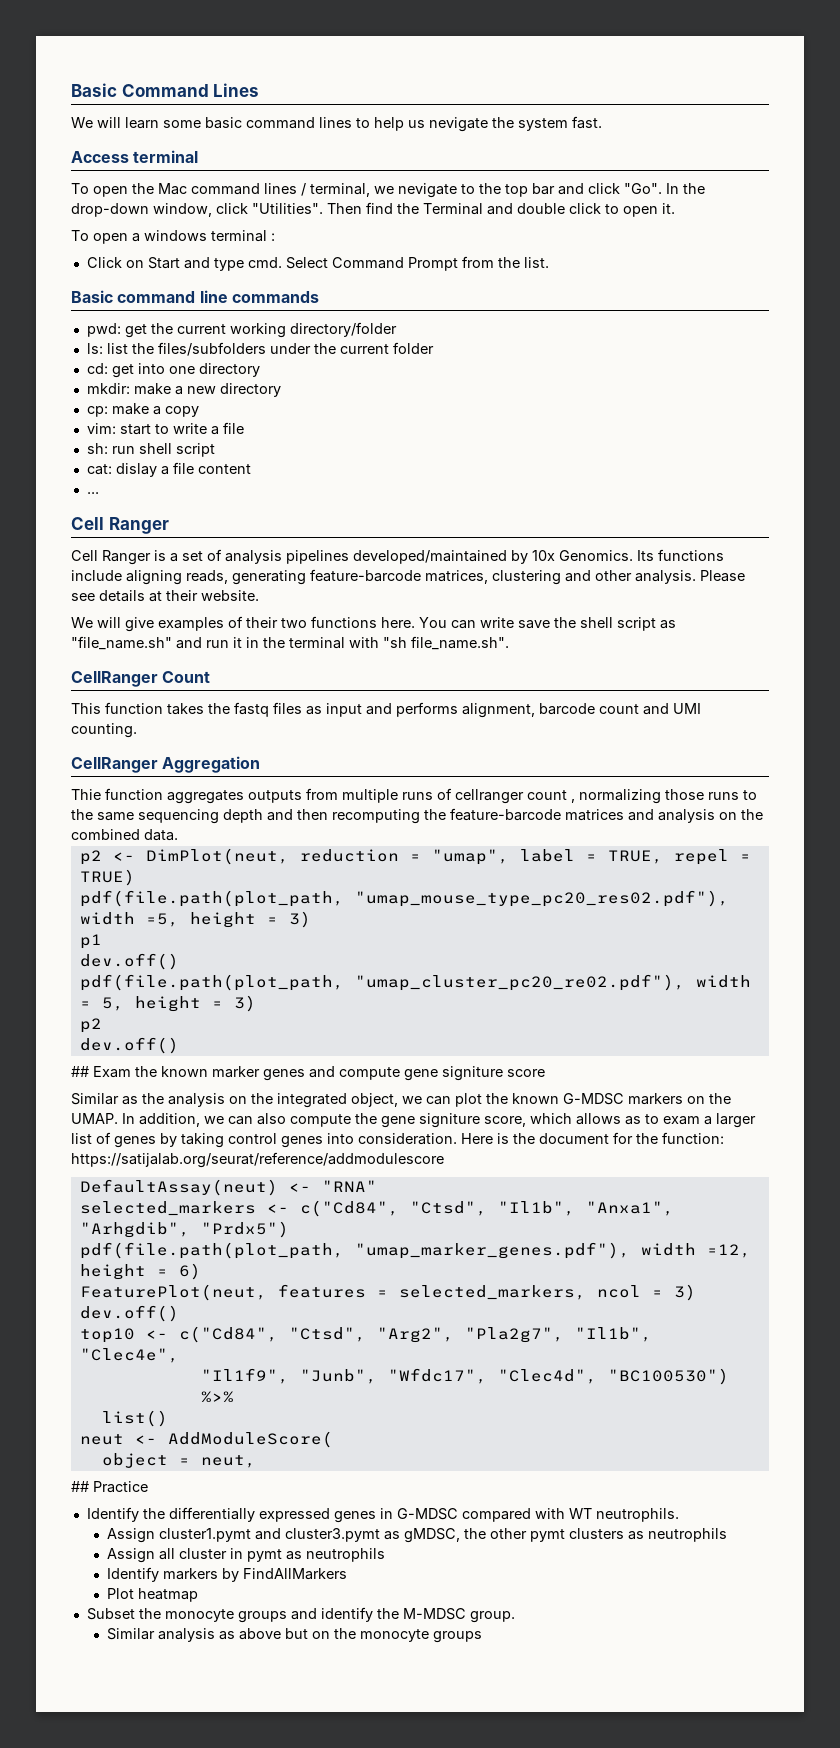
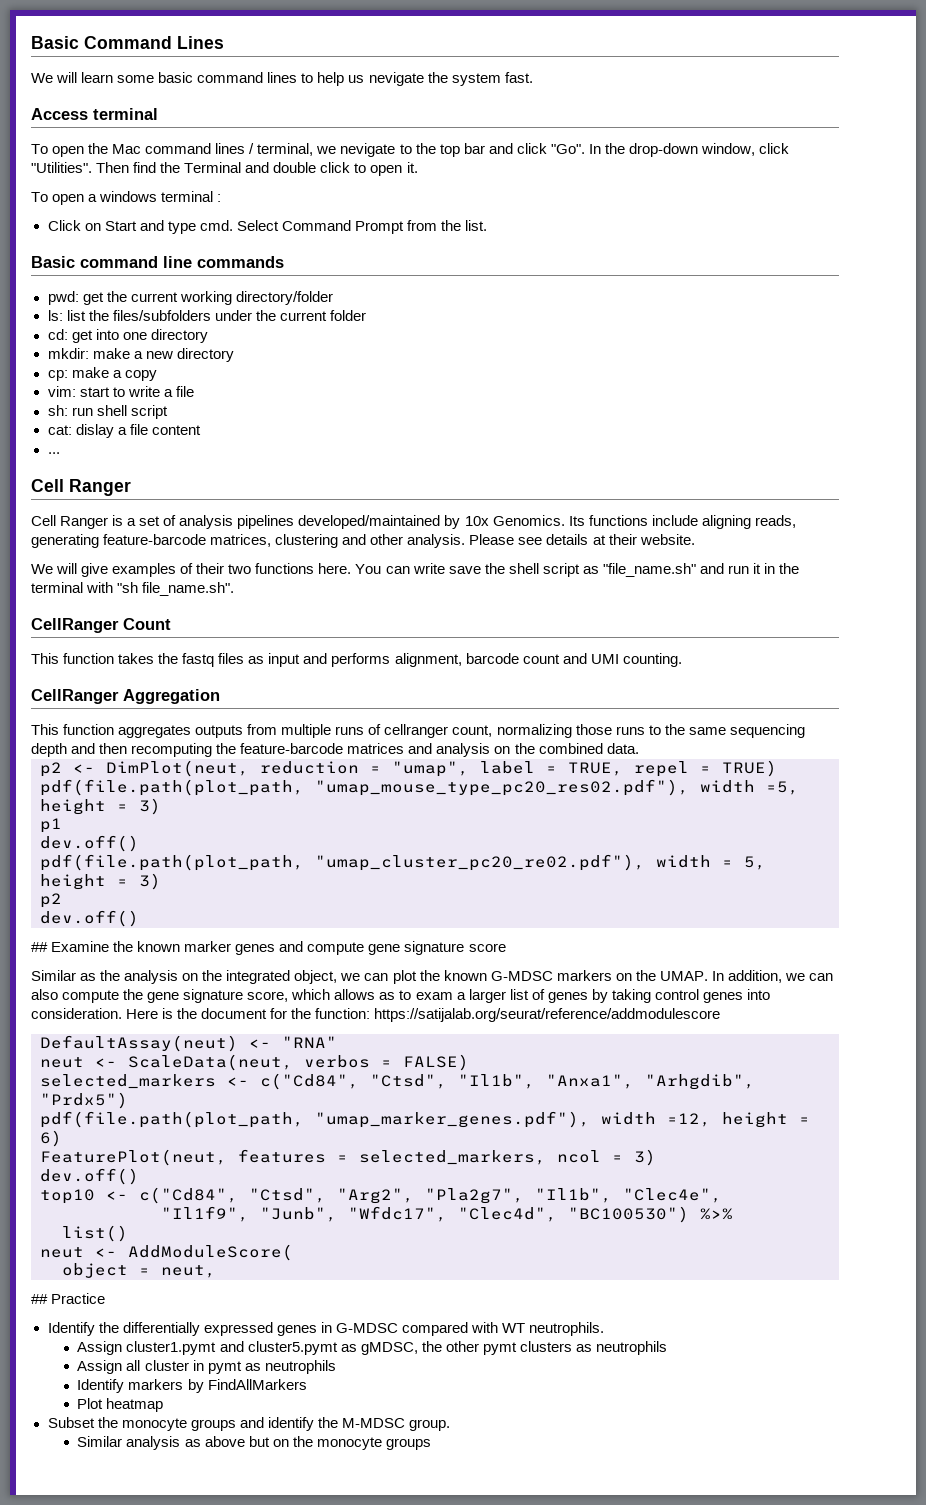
- Thie function aggregates outputs from multiple runs of cellranger count , normalizing those runs to the same sequencing depth and then recomputing the feature-barcode matrices and analysis on the combined data.
+ This function aggregates outputs from multiple runs of cellranger count, normalizing those runs to the same sequencing depth and then recomputing the feature-barcode matrices and analysis on the combined data.
- ## Exam the known marker genes and compute gene signiture score
+ ## Examine the known marker genes and compute gene signature score
- In addition, we can also compute the gene signiture score, which allows as to exam a larger list of genes by taking control genes into consideration.
+ In addition, we can also compute the gene signature score, which allows as to exam a larger list of genes by taking control genes into consideration.
+ neut <- ScaleData(neut, verbos = FALSE)
- Assign cluster1.pymt and cluster3.pymt as gMDSC, the other pymt clusters as neutrophils
+ Assign cluster1.pymt and cluster5.pymt as gMDSC, the other pymt clusters as neutrophils

